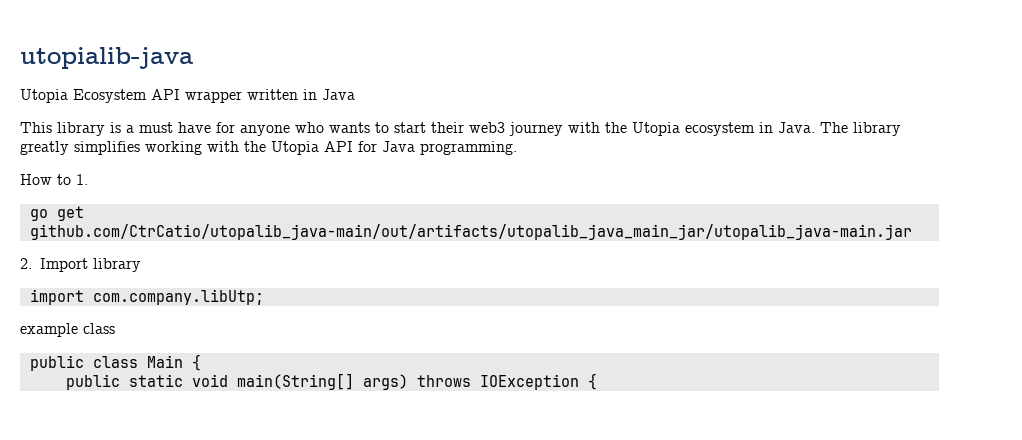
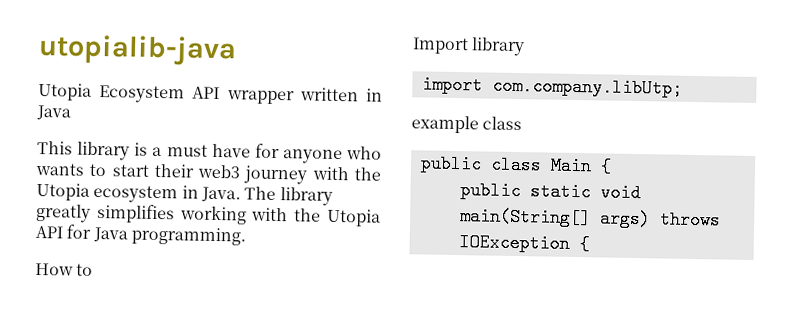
- How to 1.
- go get github.com/CtrCatio/utopalib_java-main/out/artifacts/utopalib_java_main_jar/utopalib_java-main.jar
- 2. Import library
+ How to
+ Import library

